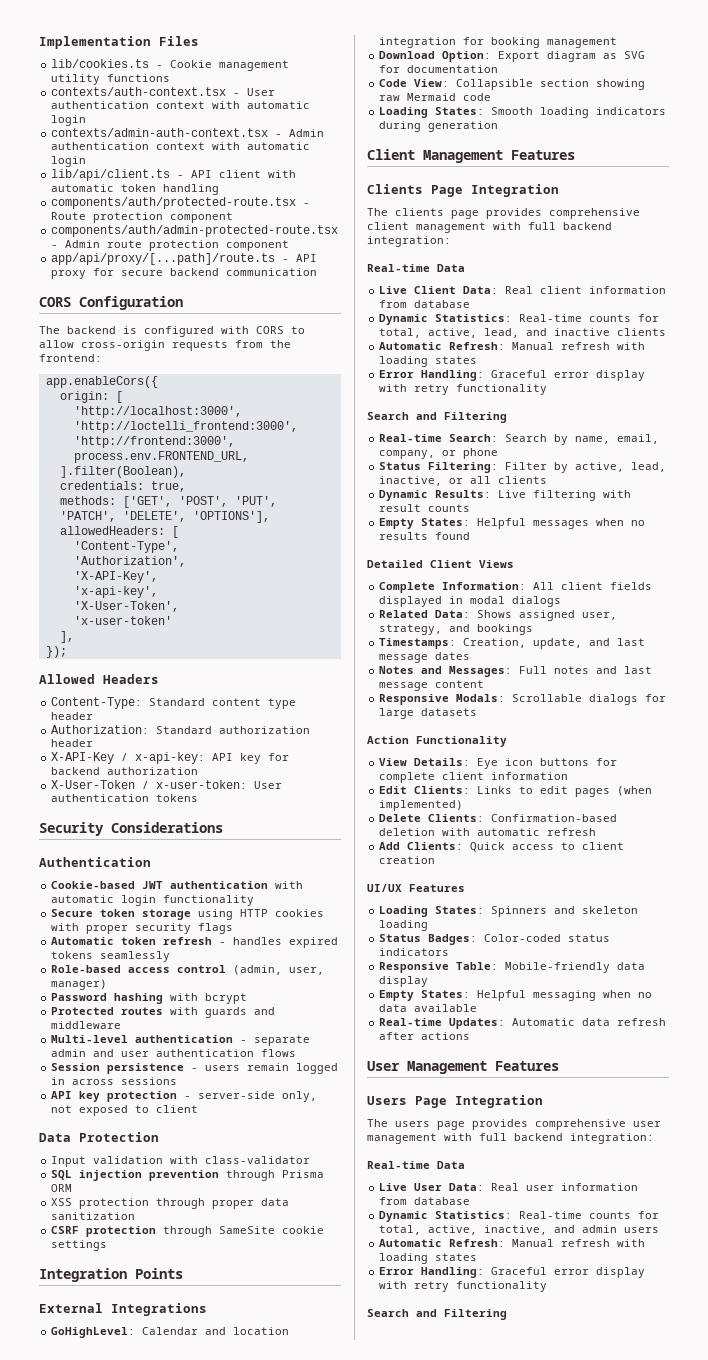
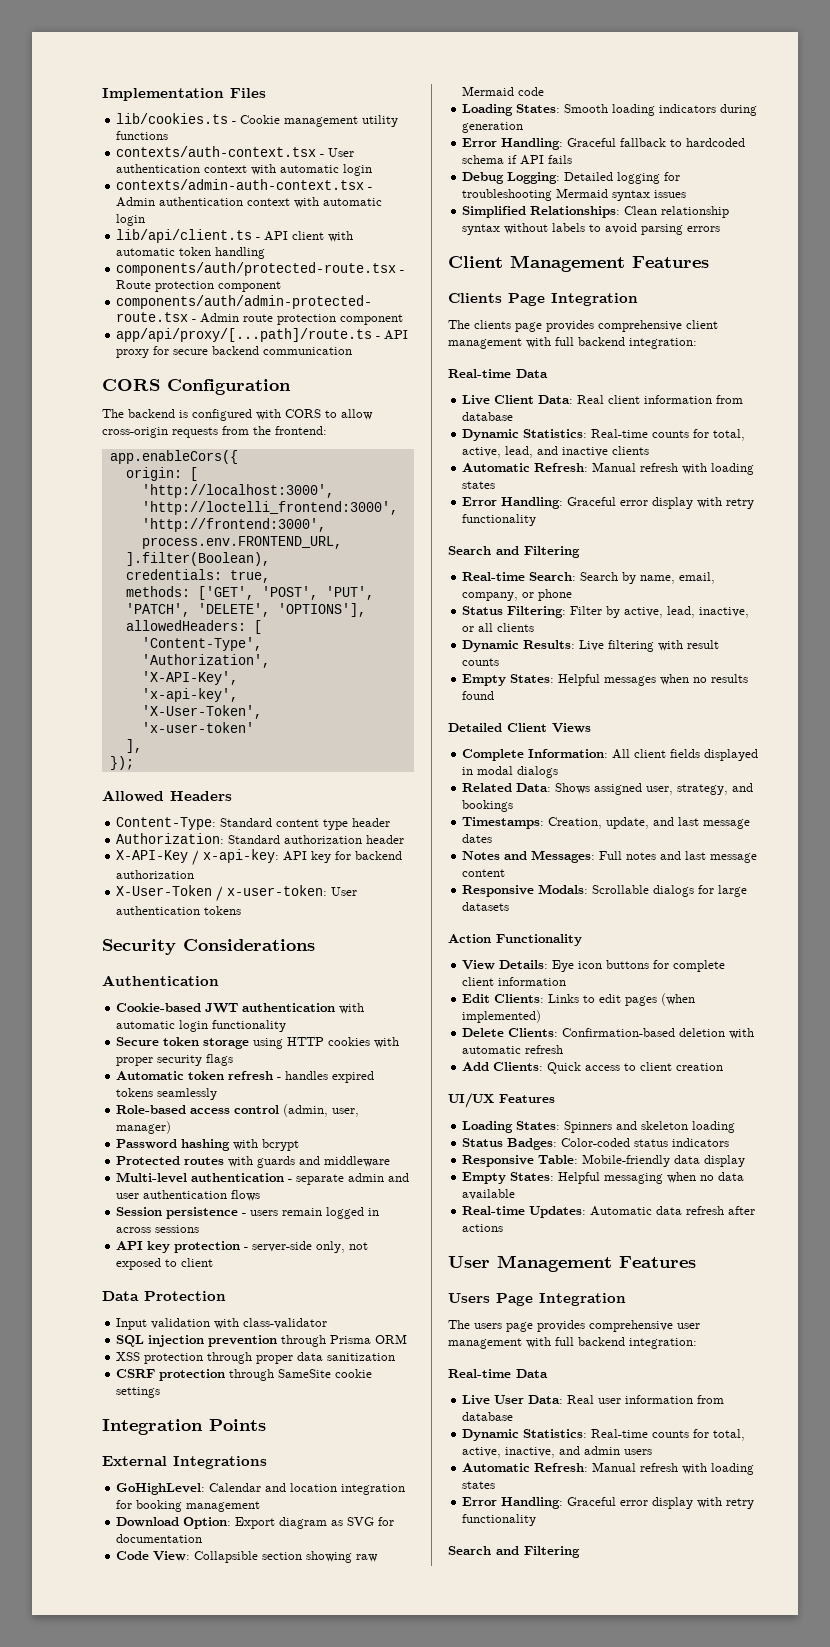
+ Error Handling: Graceful fallback to hardcoded schema if API fails
+ Debug Logging: Detailed logging for troubleshooting Mermaid syntax issues
+ Simplified Relationships: Clean relationship syntax without labels to avoid parsing errors

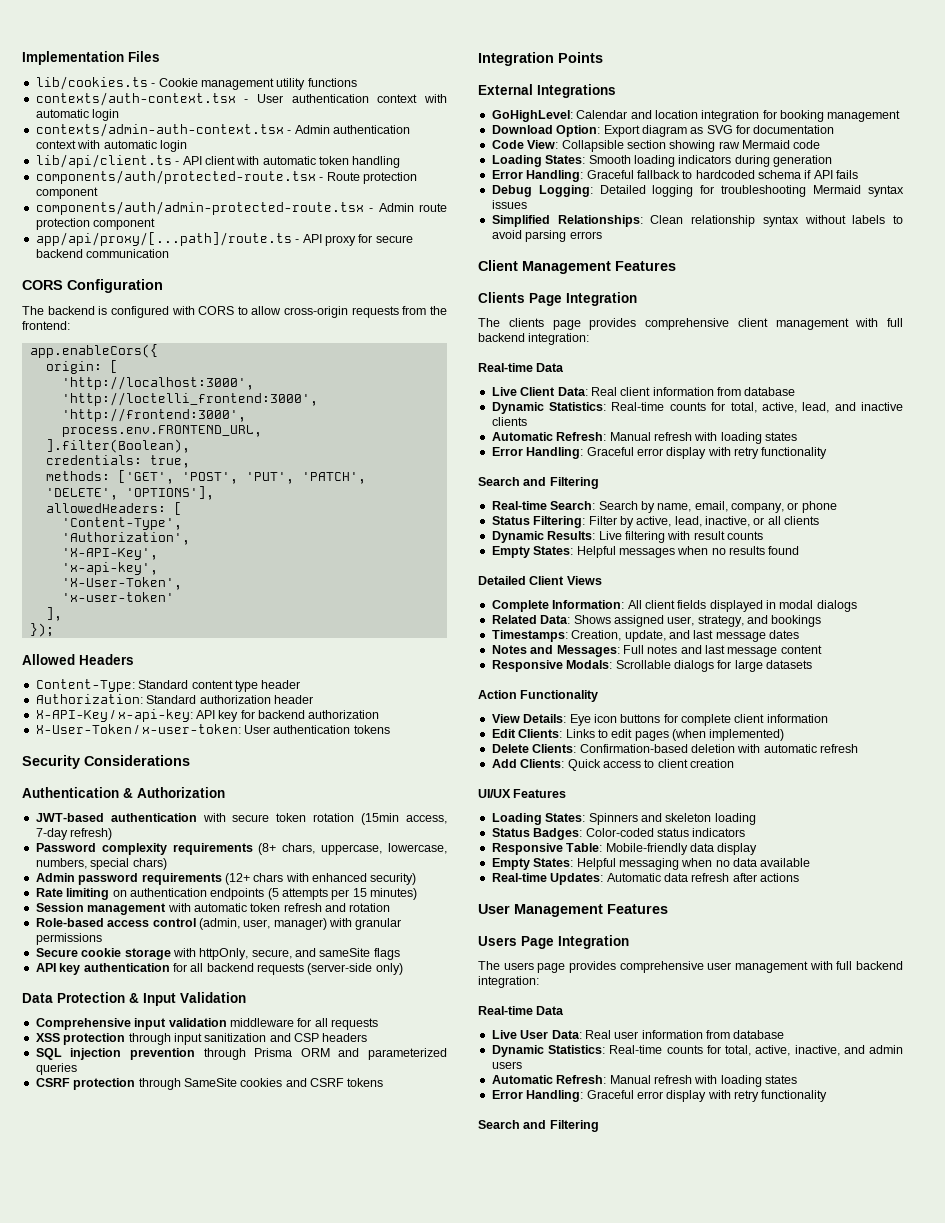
- Authentication
- Cookie-based JWT authentication with automatic login functionality
- Secure token storage using HTTP cookies with proper security flags
- Automatic token refresh - handles expired tokens seamlessly
+ Authentication & Authorization
+ JWT-based authentication with secure token rotation (15min access, 7-day refresh)
+ Password complexity requirements (8+ chars, uppercase, lowercase, numbers, special chars)
+ Admin password requirements (12+ chars with enhanced security)
+ Rate limiting on authentication endpoints (5 attempts per 15 minutes)
+ Session management with automatic token refresh and rotation
- Role-based access control (admin, user, manager)
- Password hashing with bcrypt
- Protected routes with guards and middleware
- Multi-level authentication - separate admin and user authentication flows
- Session persistence - users remain logged in across sessions
- API key protection - server-side only, not exposed to client
- Data Protection
- Input validation with class-validator
+ Role-based access control (admin, user, manager) with granular permissions
+ Secure cookie storage with httpOnly, secure, and sameSite flags
+ API key authentication for all backend requests (server-side only)
+ Data Protection & Input Validation
+ Comprehensive input validation middleware for all requests
+ XSS protection through input sanitization and CSP headers
- SQL injection prevention through Prisma ORM
- XSS protection through proper data sanitization
+ SQL injection prevention through Prisma ORM and parameterized queries
- CSRF protection through SameSite cookie settings
+ CSRF protection through SameSite cookies and CSRF tokens

